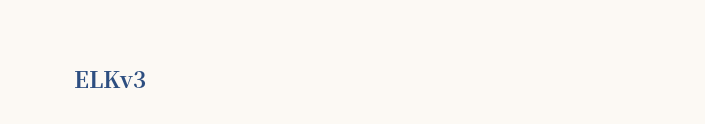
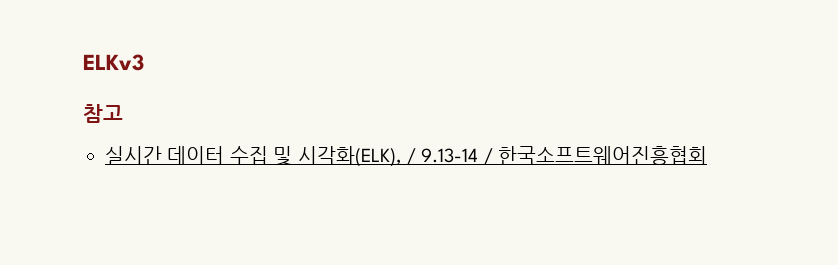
+ 참고
+ 실시간 데이터 수집 및 시각화(ELK), / 9.13-14 / 한국소프트웨어진흥협회

